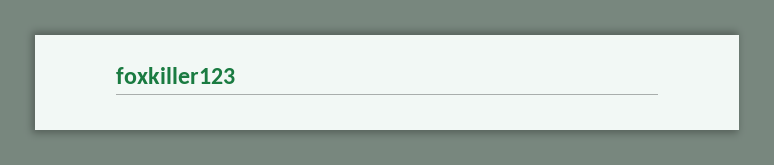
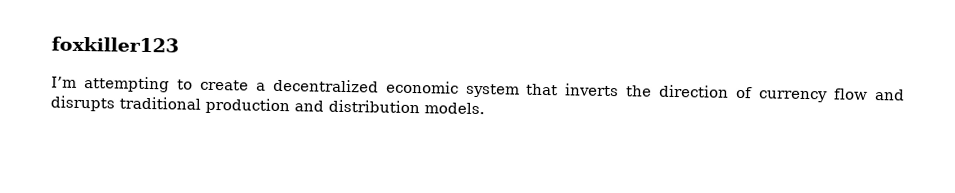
+ I’m attempting to create a decentralized economic system that inverts the direction of currency flow and disrupts traditional production and distribution models.

